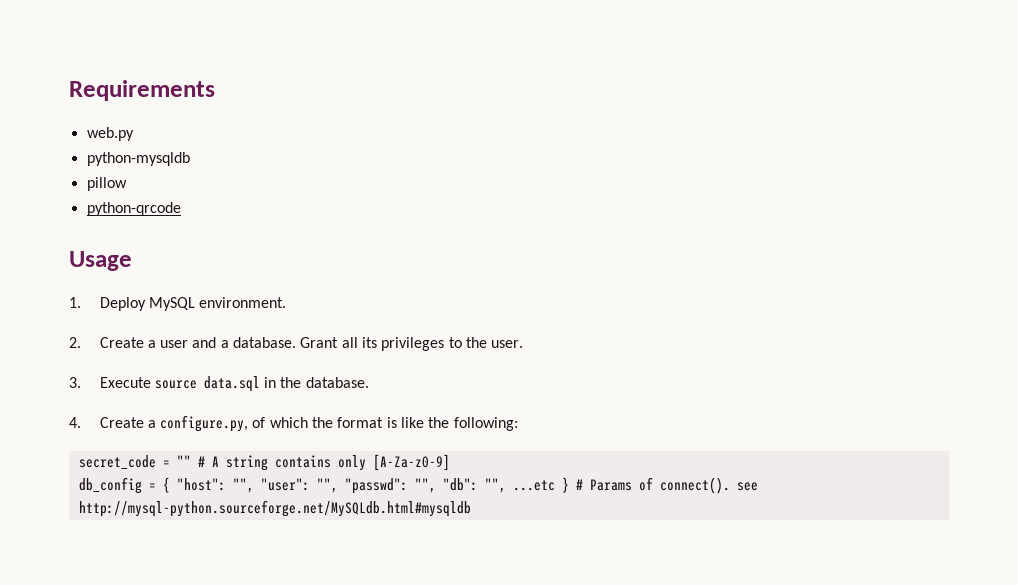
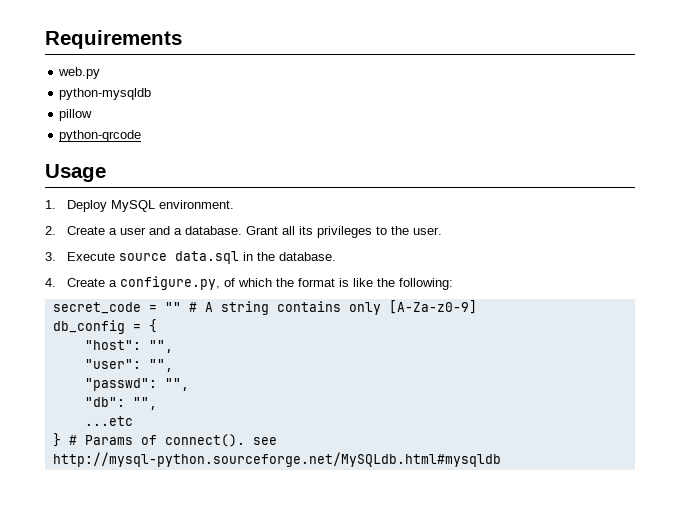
- db_config = { "host": "", "user": "", "passwd": "", "db": "", ...etc } # Params of connect(). see http://mysql-python.sourceforge.net/MySQLdb.html#mysqldb
+ db_config = {
+ "host": "",
+ "user": "",
+ "passwd": "",
+ "db": "",
+ ...etc
+ } # Params of connect(). see http://mysql-python.sourceforge.net/MySQLdb.html#mysqldb

